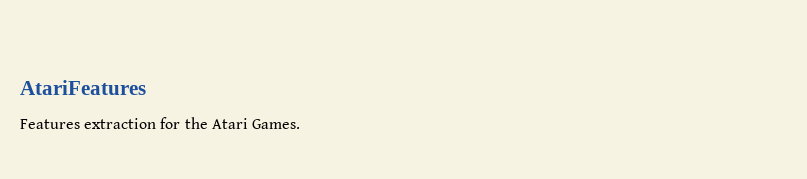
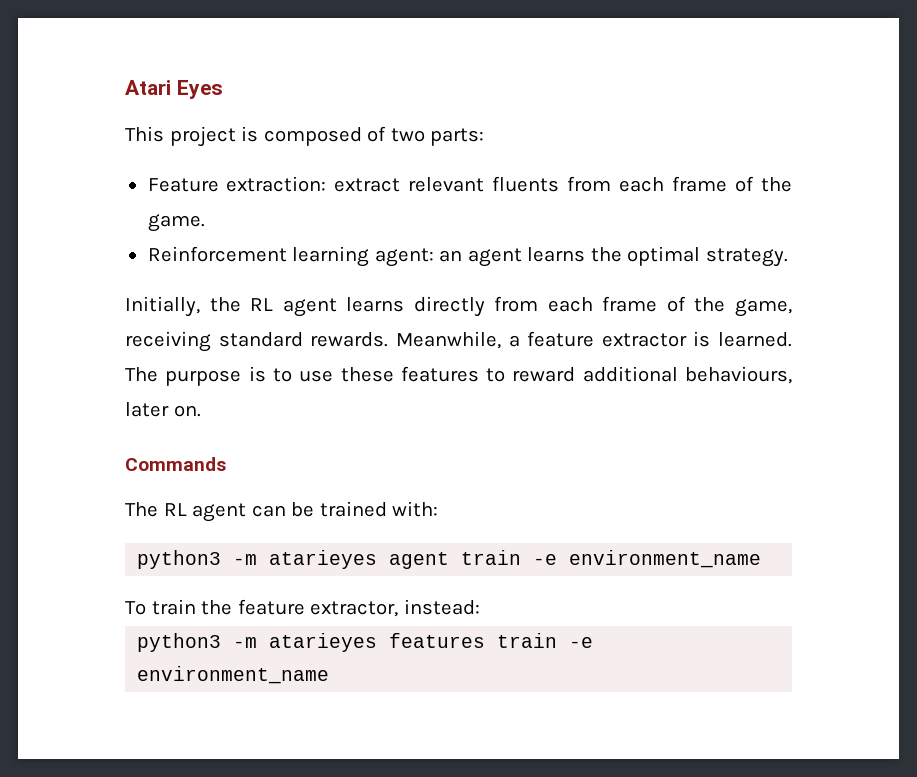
- AtariFeatures
- Features extraction for the Atari Games.
+ Atari Eyes
+ This project is composed of two parts:
+ Feature extraction: extract relevant fluents from each frame of the game.
+ Reinforcement learning agent: an agent learns the optimal strategy.
+ Initially, the RL agent learns directly from each frame of the game, receiving standard rewards. Meanwhile, a feature extractor is learned. The purpose is to use these features to reward additional behaviours, later on.
+ Commands
+ The RL agent can be trained with:
+ python3 -m atarieyes agent train -e environment_name
+ To train the feature extractor, instead:
+ python3 -m atarieyes features train -e environment_name

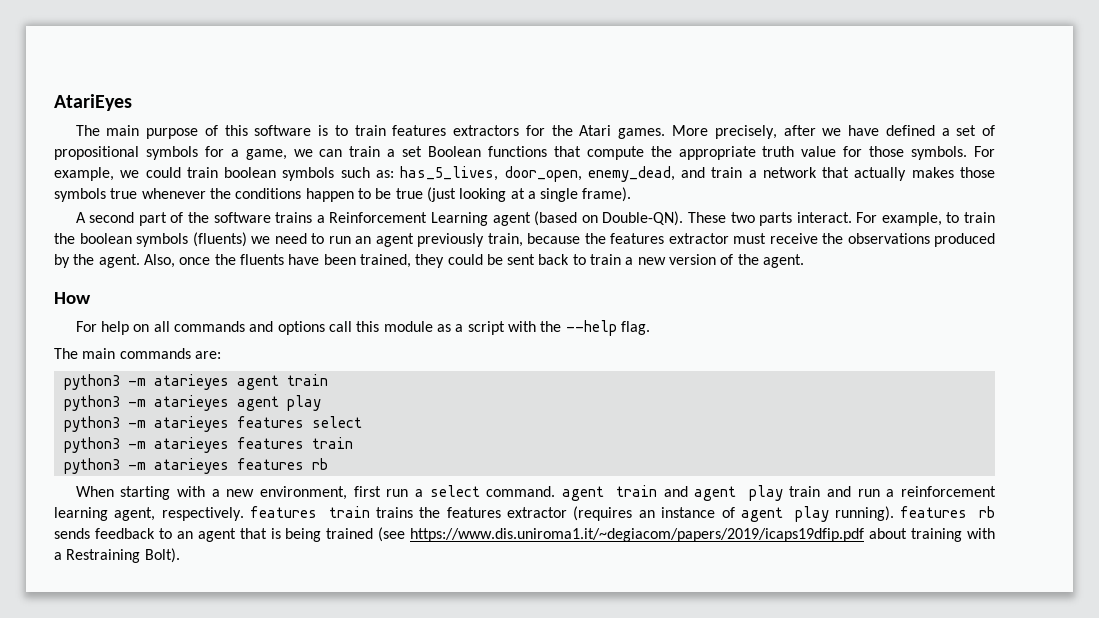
- Atari Eyes
- This project is composed of two parts:
- Feature extraction: extract relevant fluents from each frame of the game.
- Reinforcement learning agent: an agent learns the optimal strategy.
- Initially, the RL agent learns directly from each frame of the game, receiving standard rewards. Meanwhile, a feature extractor is learned. The purpose is to use these features to reward additional behaviours, later on.
- Commands
- The RL agent can be trained with:
+ AtariEyes
+ The main purpose of this software is to train features extractors for the Atari games. More precisely, after we have defined a set of propositional symbols for a game, we can train a set Boolean functions that compute the appropriate truth value for those symbols. For example, we could train boolean symbols such as: has_5_lives, door_open, enemy_dead, and train a network that actually makes those symbols true whenever the conditions happen to be true (just looking at a single frame).
+ A second part of the software trains a Reinforcement Learning agent (based on Double-QN). These two parts interact. For example, to train the boolean symbols (fluents) we need to run an agent previously train, because the features extractor must receive the observations produced by the agent. Also, once the fluents have been trained, they could be sent back to train a new version of the agent.
+ How
+ For help on all commands and options call this module as a script with the --help flag.
+ The main commands are:
- python3 -m atarieyes agent train -e environment_name
- To train the feature extractor, instead:
+ python3 -m atarieyes agent train
+ python3 -m atarieyes agent play
+ python3 -m atarieyes features select
- python3 -m atarieyes features train -e environment_name
+ python3 -m atarieyes features train
+ python3 -m atarieyes features rb
+ When starting with a new environment, first run a select command. agent train and agent play train and run a reinforcement learning agent, respectively. features train trains the features extractor (requires an instance of agent play running). features rb sends feedback to an agent that is being trained (see https://www.dis.uniroma1.it/~degiacom/papers/2019/icaps19dfip.pdf about training with a Restraining Bolt).

